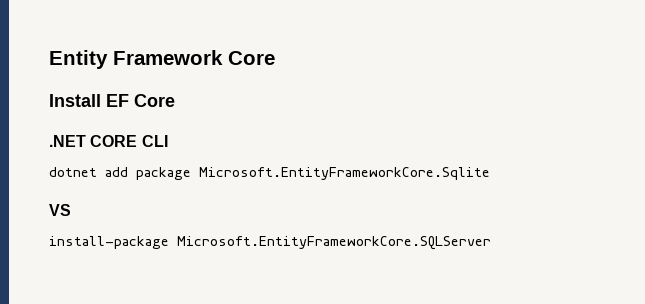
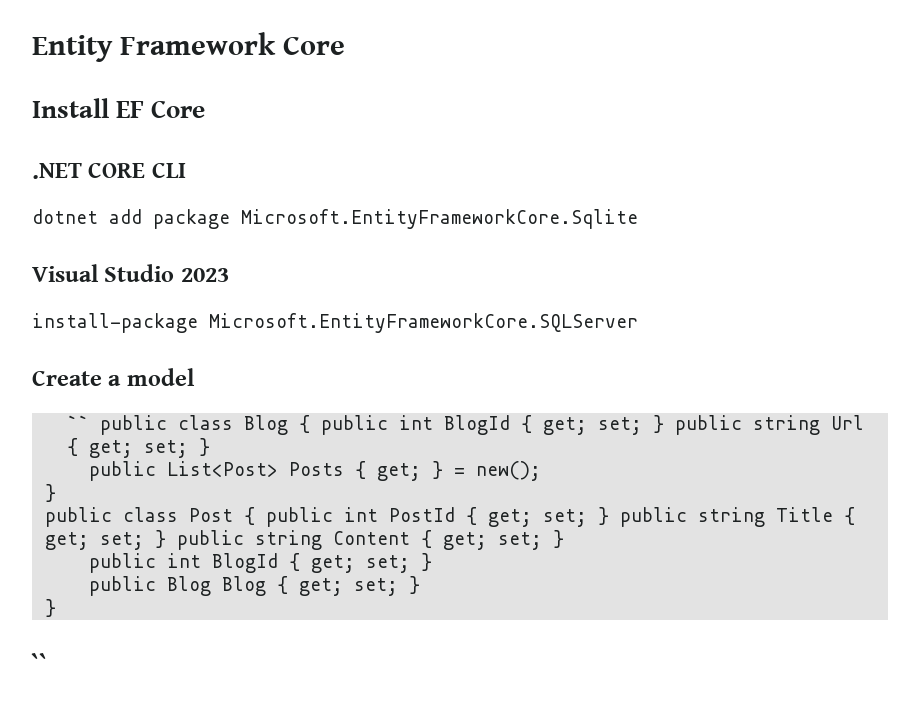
- VS
+ Visual Studio 2023
+ Create a model
+ `` public class Blog { public int BlogId { get; set; } public string Url { get; set; }
+ public List<Post> Posts { get; } = new();
+ }
+ public class Post { public int PostId { get; set; } public string Title { get; set; } public string Content { get; set; }
+ public int BlogId { get; set; }
+ public Blog Blog { get; set; }
+ }
+ ``

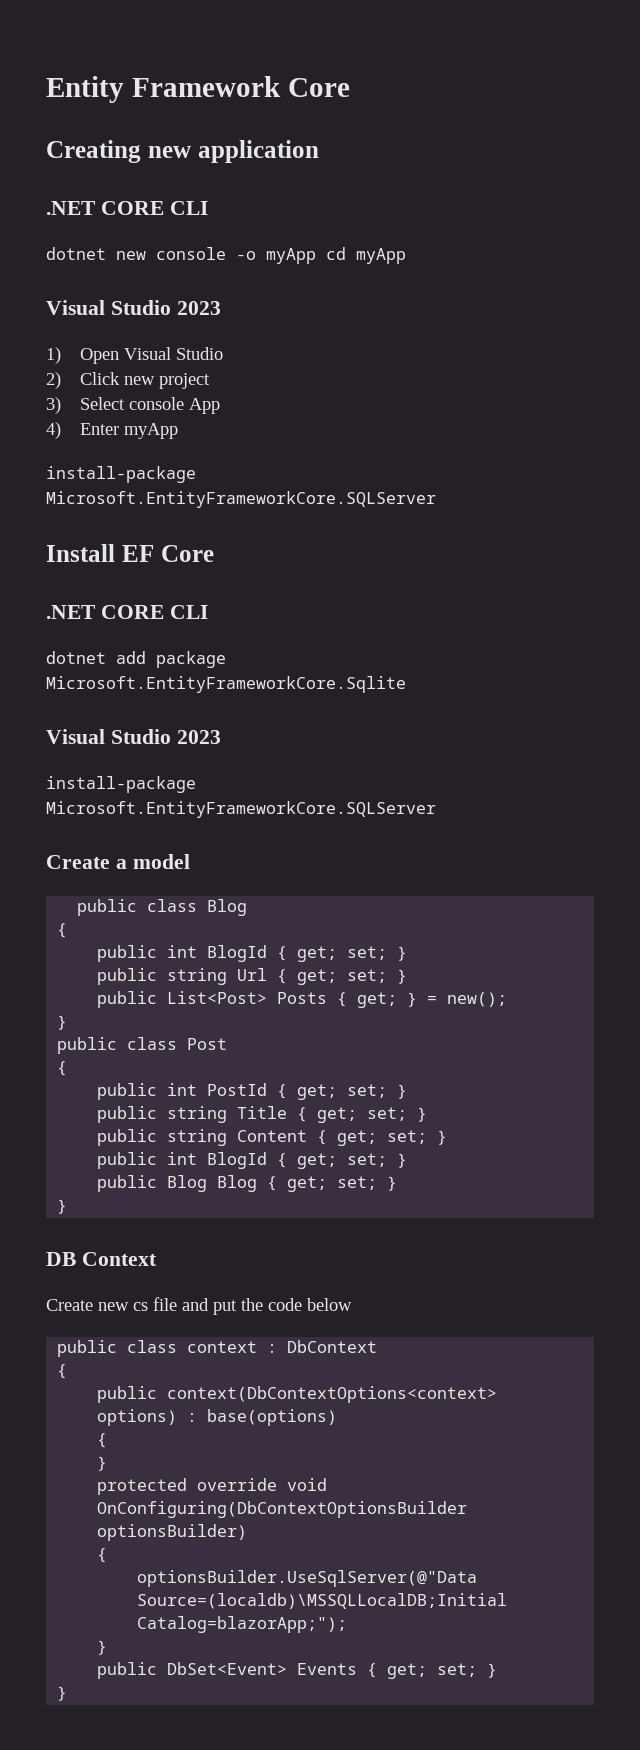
+ Creating new application
+ .NET CORE CLI
+ dotnet new console -o myApp cd myApp
+ Visual Studio 2023
+ 1) Open Visual Studio
+ 2) Click new project
+ 3) Select console App
+ 4) Enter myApp
+ install-package Microsoft.EntityFrameworkCore.SQLServer
- `` public class Blog { public int BlogId { get; set; } public string Url { get; set; }
+ public class Blog
+ {
+ public int BlogId { get; set; }
+ public string Url { get; set; }
- public class Post { public int PostId { get; set; } public string Title { get; set; } public string Content { get; set; }
+ public class Post
+ {
+ public int PostId { get; set; }
+ public string Title { get; set; }
+ public string Content { get; set; }
  public Blog Blog { get; set; }
  }
- ``
+ DB Context
+ Create new cs file and put the code below
+ public class context : DbContext
+ {
+ public context(DbContextOptions<context> options) : base(options)
+ {
+ }
+ protected override void OnConfiguring(DbContextOptionsBuilder optionsBuilder)
+ {
+ optionsBuilder.UseSqlServer(@"Data Source=(localdb)\MSSQLLocalDB;Initial Catalog=blazorApp;");
+ }
+ public DbSet<Event> Events { get; set; }
+ }

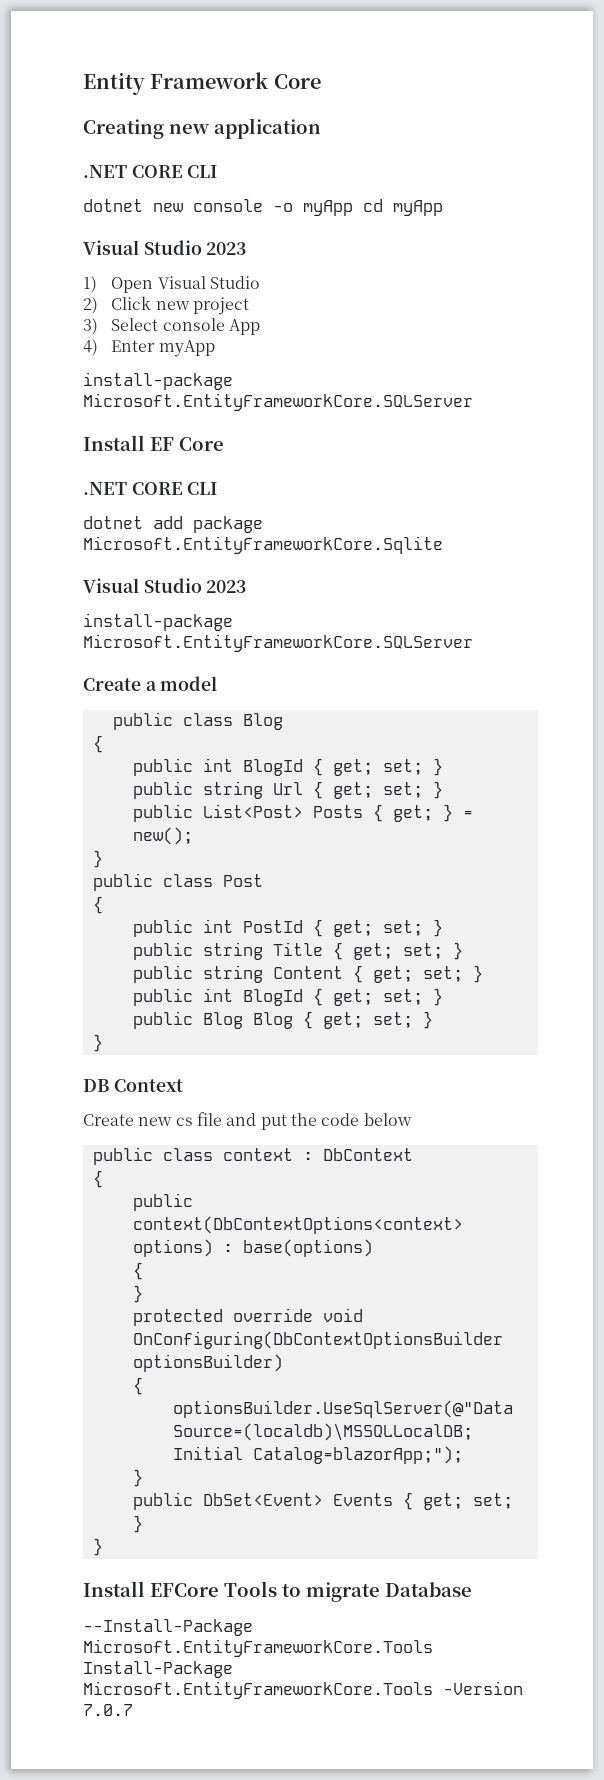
+ Install EFCore Tools to migrate Database
+ --Install-Package Microsoft.EntityFrameworkCore.Tools Install-Package Microsoft.EntityFrameworkCore.Tools -Version 7.0.7

